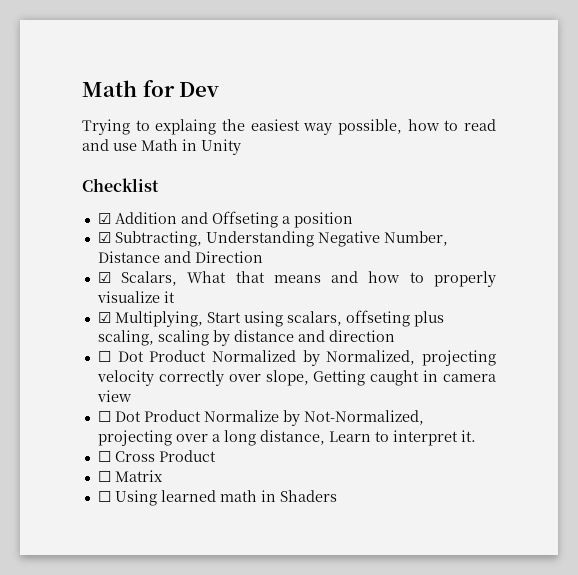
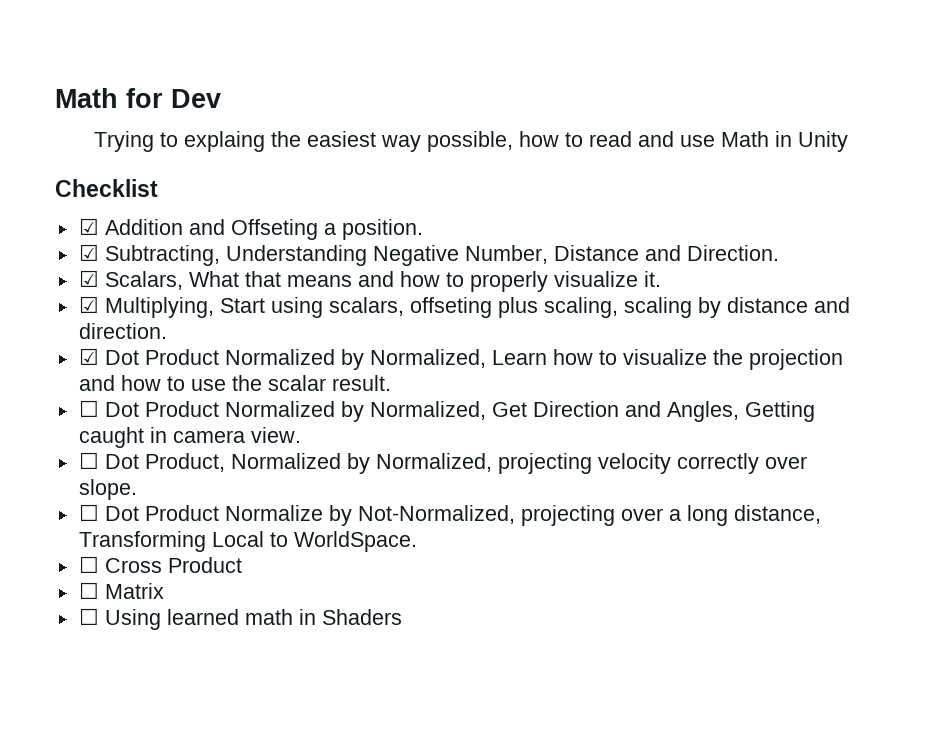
- ☑ Addition and Offseting a position
+ ☑ Addition and Offseting a position.
- ☑ Subtracting, Understanding Negative Number, Distance and Direction
+ ☑ Subtracting, Understanding Negative Number, Distance and Direction.
- ☑ Scalars, What that means and how to properly visualize it
+ ☑ Scalars, What that means and how to properly visualize it.
- ☑ Multiplying, Start using scalars, offseting plus scaling, scaling by distance and direction
+ ☑ Multiplying, Start using scalars, offseting plus scaling, scaling by distance and direction.
+ ☑ Dot Product Normalized by Normalized, Learn how to visualize the projection and how to use the scalar result.
- ☐ Dot Product Normalized by Normalized, projecting velocity correctly over slope, Getting caught in camera view
+ ☐ Dot Product Normalized by Normalized, Get Direction and Angles, Getting caught in camera view.
+ ☐ Dot Product, Normalized by Normalized, projecting velocity correctly over slope.
- ☐ Dot Product Normalize by Not-Normalized, projecting over a long distance, Learn to interpret it.
+ ☐ Dot Product Normalize by Not-Normalized, projecting over a long distance, Transforming Local to WorldSpace.

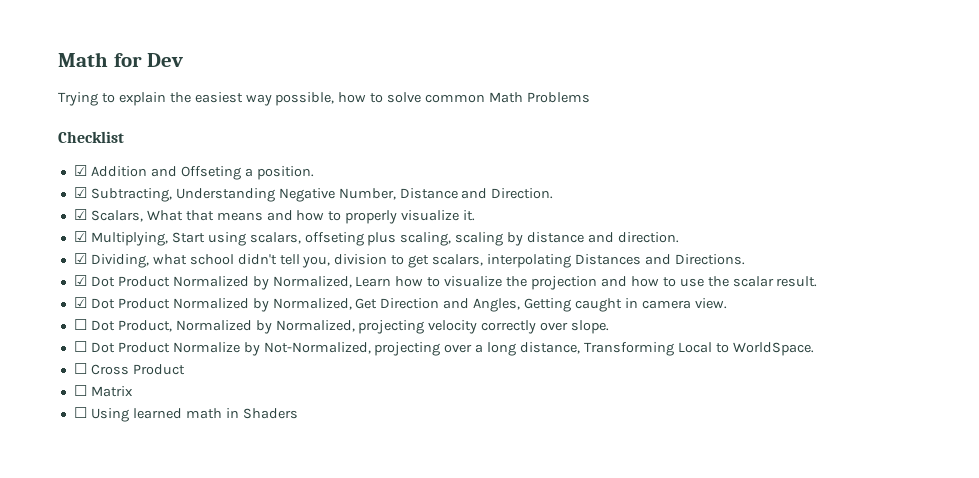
- Trying to explaing the easiest way possible, how to read and use Math in Unity
+ Trying to explain the easiest way possible, how to solve common Math Problems
+ ☑ Dividing, what school didn't tell you, division to get scalars, interpolating Distances and Directions.
- ☐ Dot Product Normalized by Normalized, Get Direction and Angles, Getting caught in camera view.
+ ☑ Dot Product Normalized by Normalized, Get Direction and Angles, Getting caught in camera view.

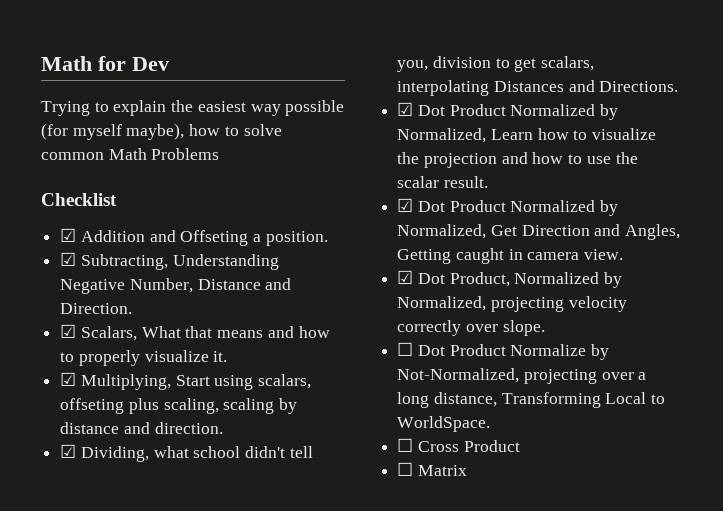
- Trying to explain the easiest way possible, how to solve common Math Problems
+ Trying to explain the easiest way possible (for myself maybe), how to solve common Math Problems
- ☐ Dot Product, Normalized by Normalized, projecting velocity correctly over slope.
+ ☑ Dot Product, Normalized by Normalized, projecting velocity correctly over slope.
- ☐ Using learned math in Shaders

